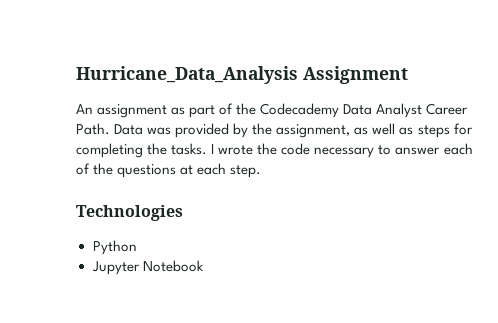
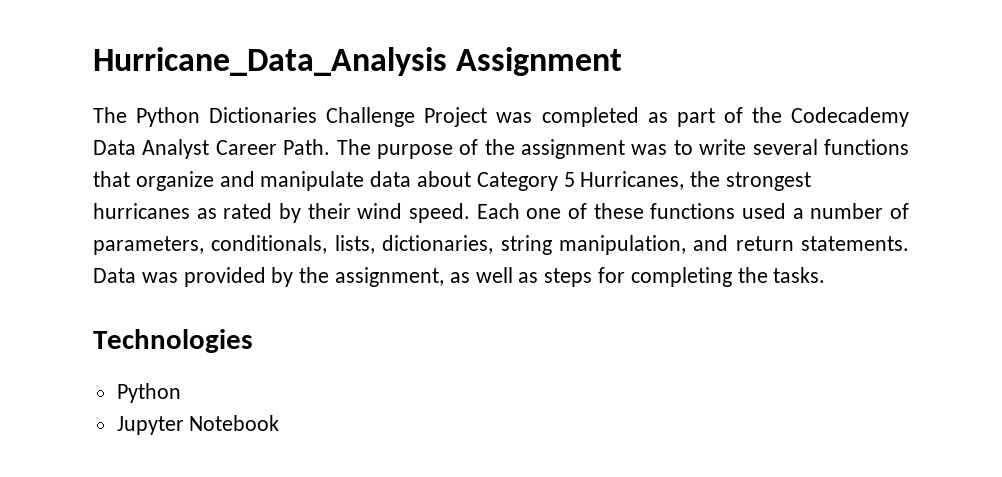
- An assignment as part of the Codecademy Data Analyst Career Path.
+ The Python Dictionaries Challenge Project was completed as part of the Codecademy Data Analyst Career Path.
+ The purpose of the assignment was to write several functions that organize and manipulate data about Category 5 Hurricanes, the strongest hurricanes as rated by their wind speed. Each one of these functions used a number of parameters, conditionals, lists, dictionaries, string manipulation, and return statements.
- I wrote the code necessary to answer each of the questions at each step.

